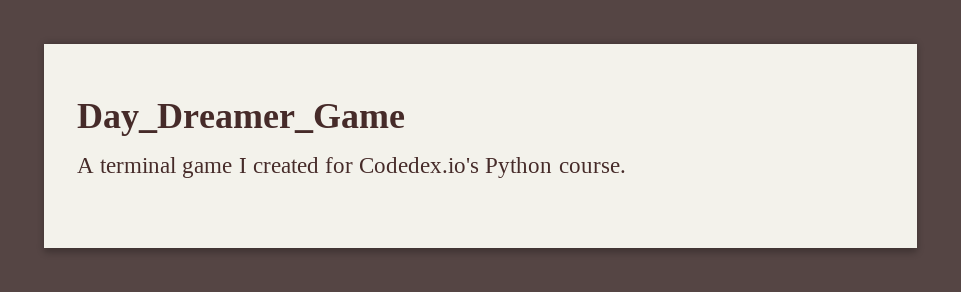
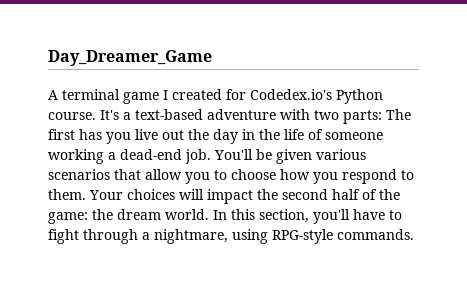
+ It's a text-based adventure with two parts: The first has you live out the day in the life of someone working a dead-end job. You'll be given various scenarios that allow you to choose how you respond to them. Your choices will impact the second half of the game: the dream world. In this section, you'll have to fight through a nightmare, using RPG-style commands.

